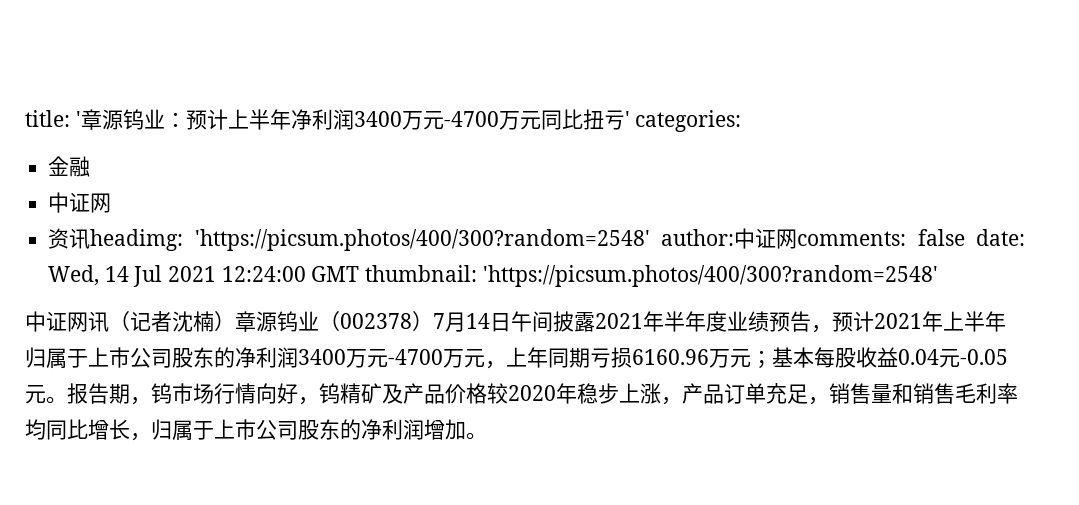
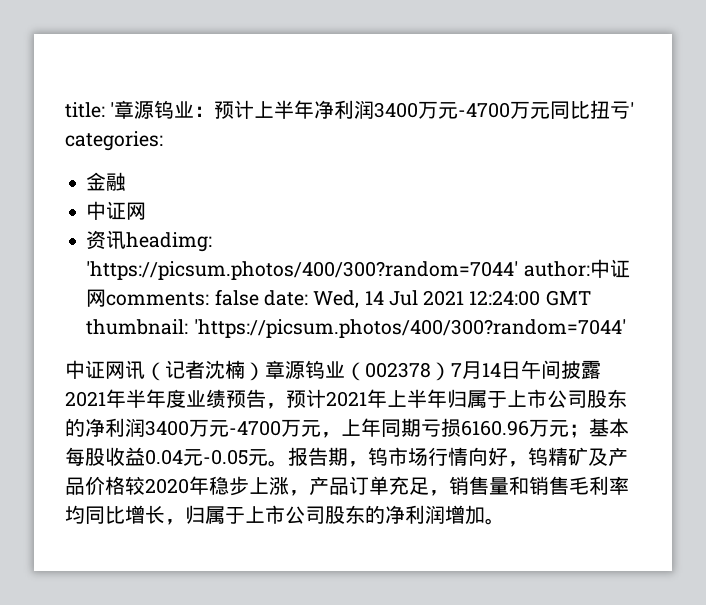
- 资讯headimg: 'https://picsum.photos/400/300?random=2548' author:中证网comments: false date: Wed, 14 Jul 2021 12:24:00 GMT thumbnail: 'https://picsum.photos/400/300?random=2548'
+ 资讯headimg: 'https://picsum.photos/400/300?random=7044' author:中证网comments: false date: Wed, 14 Jul 2021 12:24:00 GMT thumbnail: 'https://picsum.photos/400/300?random=7044'

